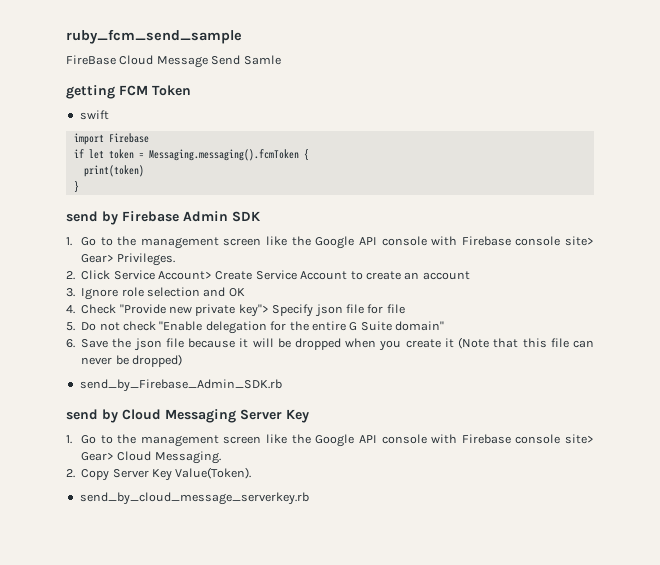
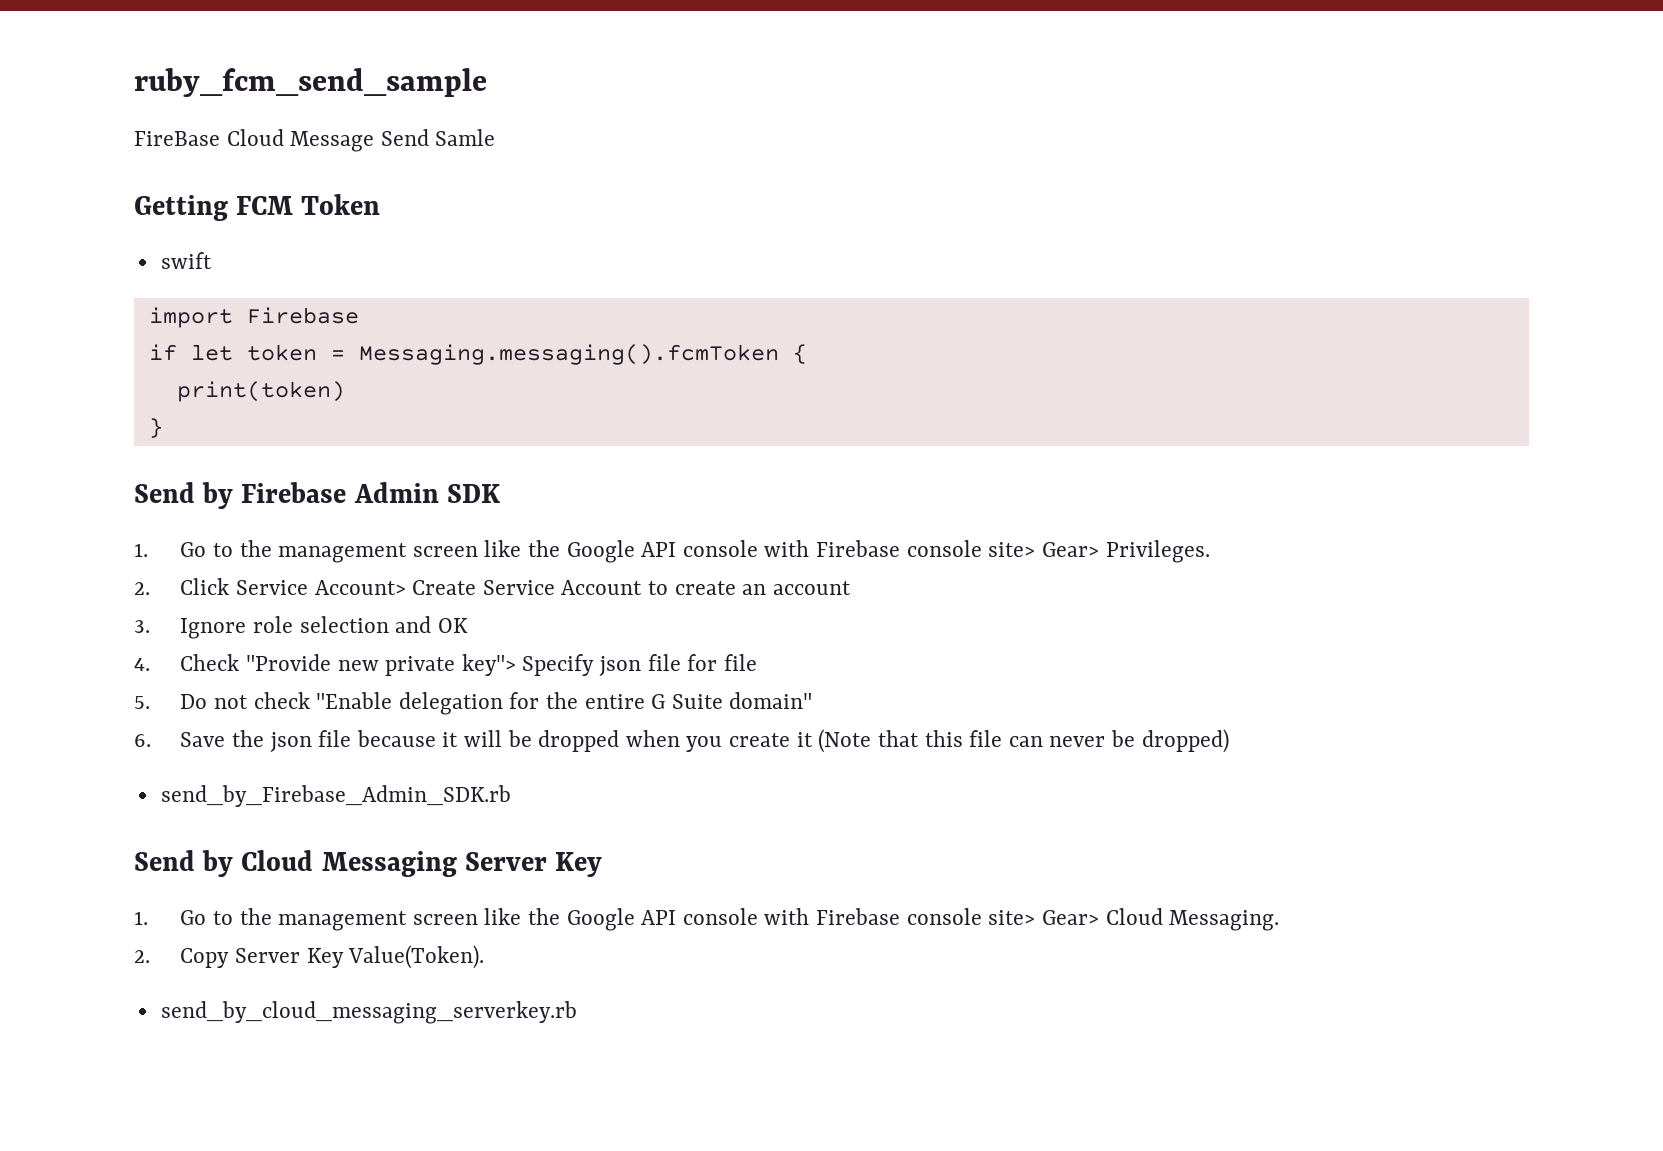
- getting FCM Token
+ Getting FCM Token
- send by Firebase Admin SDK
+ Send by Firebase Admin SDK
- send by Cloud Messaging Server Key
+ Send by Cloud Messaging Server Key
- send_by_cloud_message_serverkey.rb
+ send_by_cloud_messaging_serverkey.rb

